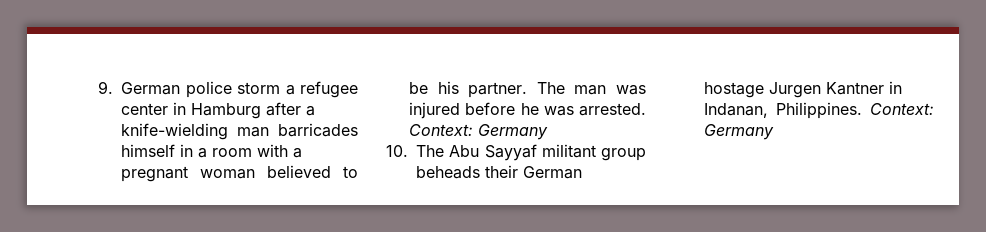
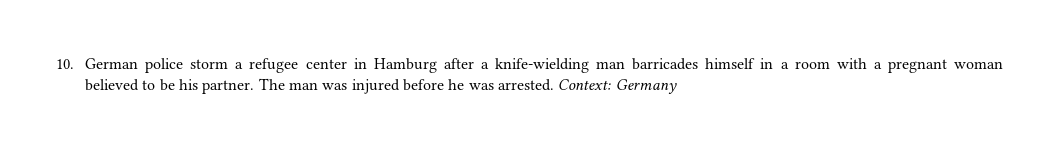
- 9. German police storm a refugee center in Hamburg after a knife-wielding man barricades himself in a room with a pregnant woman believed to be his partner.
+ 10. German police storm a refugee center in Hamburg after a knife-wielding man barricades himself in a room with a pregnant woman believed to be his partner.
- 10. The Abu Sayyaf militant group beheads their German hostage Jurgen Kantner in Indanan, Philippines. Context: Germany

